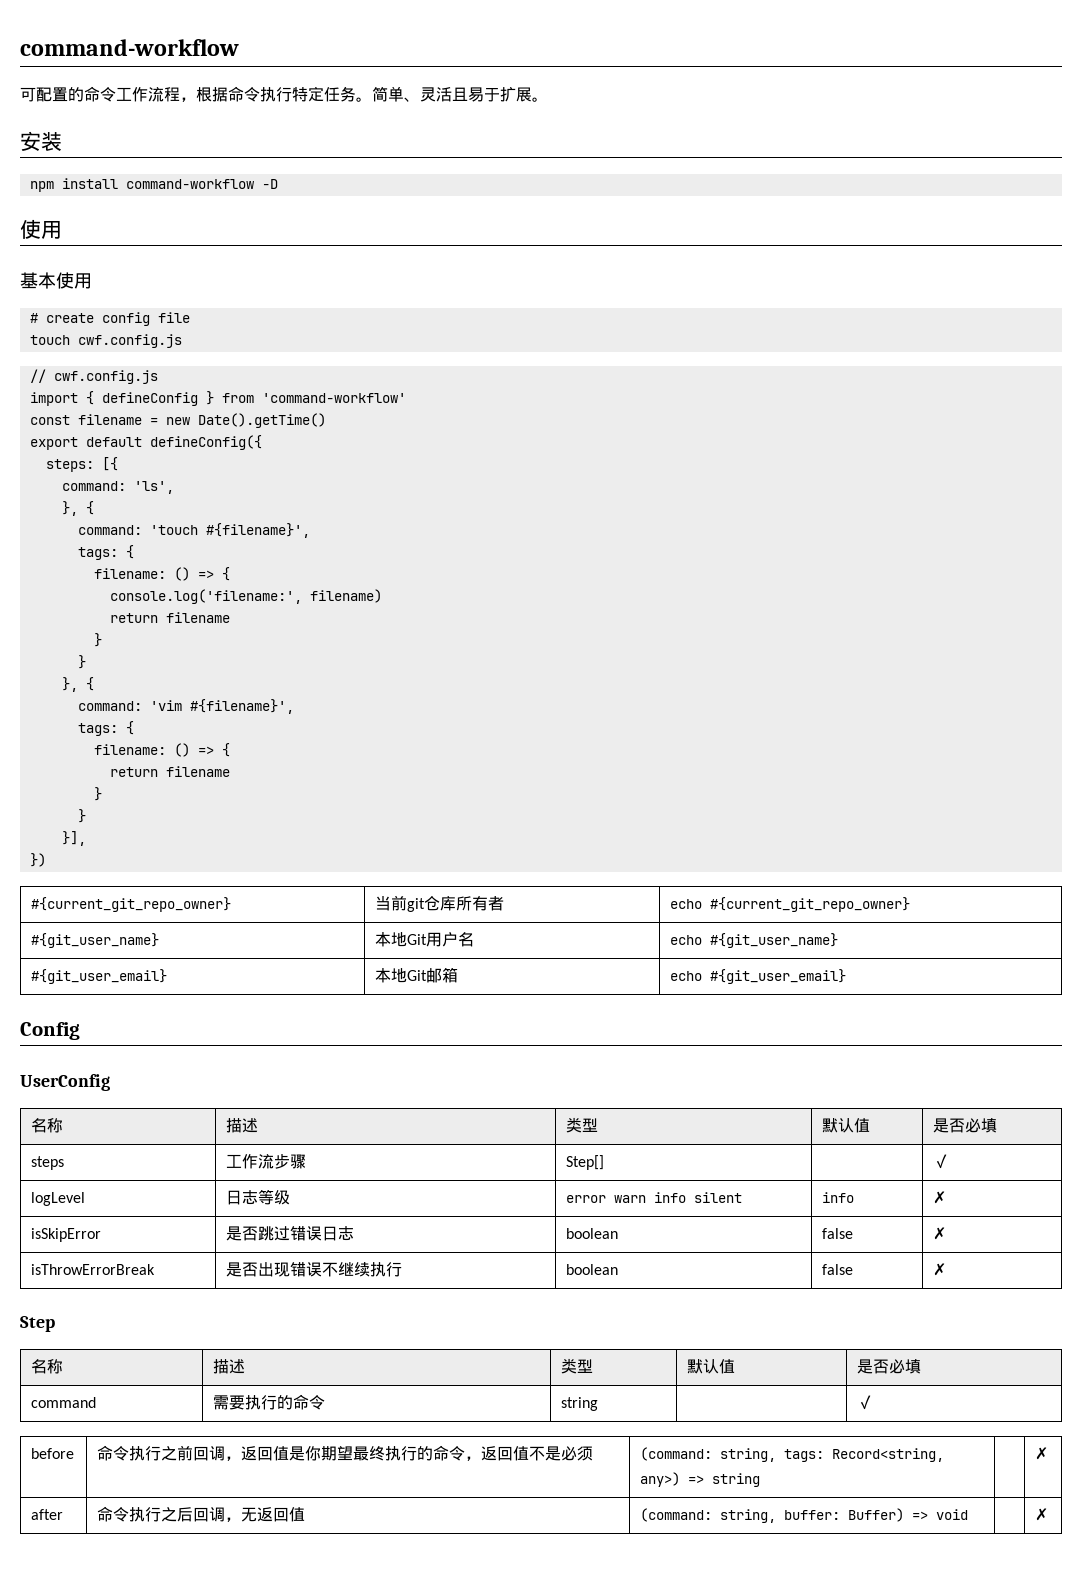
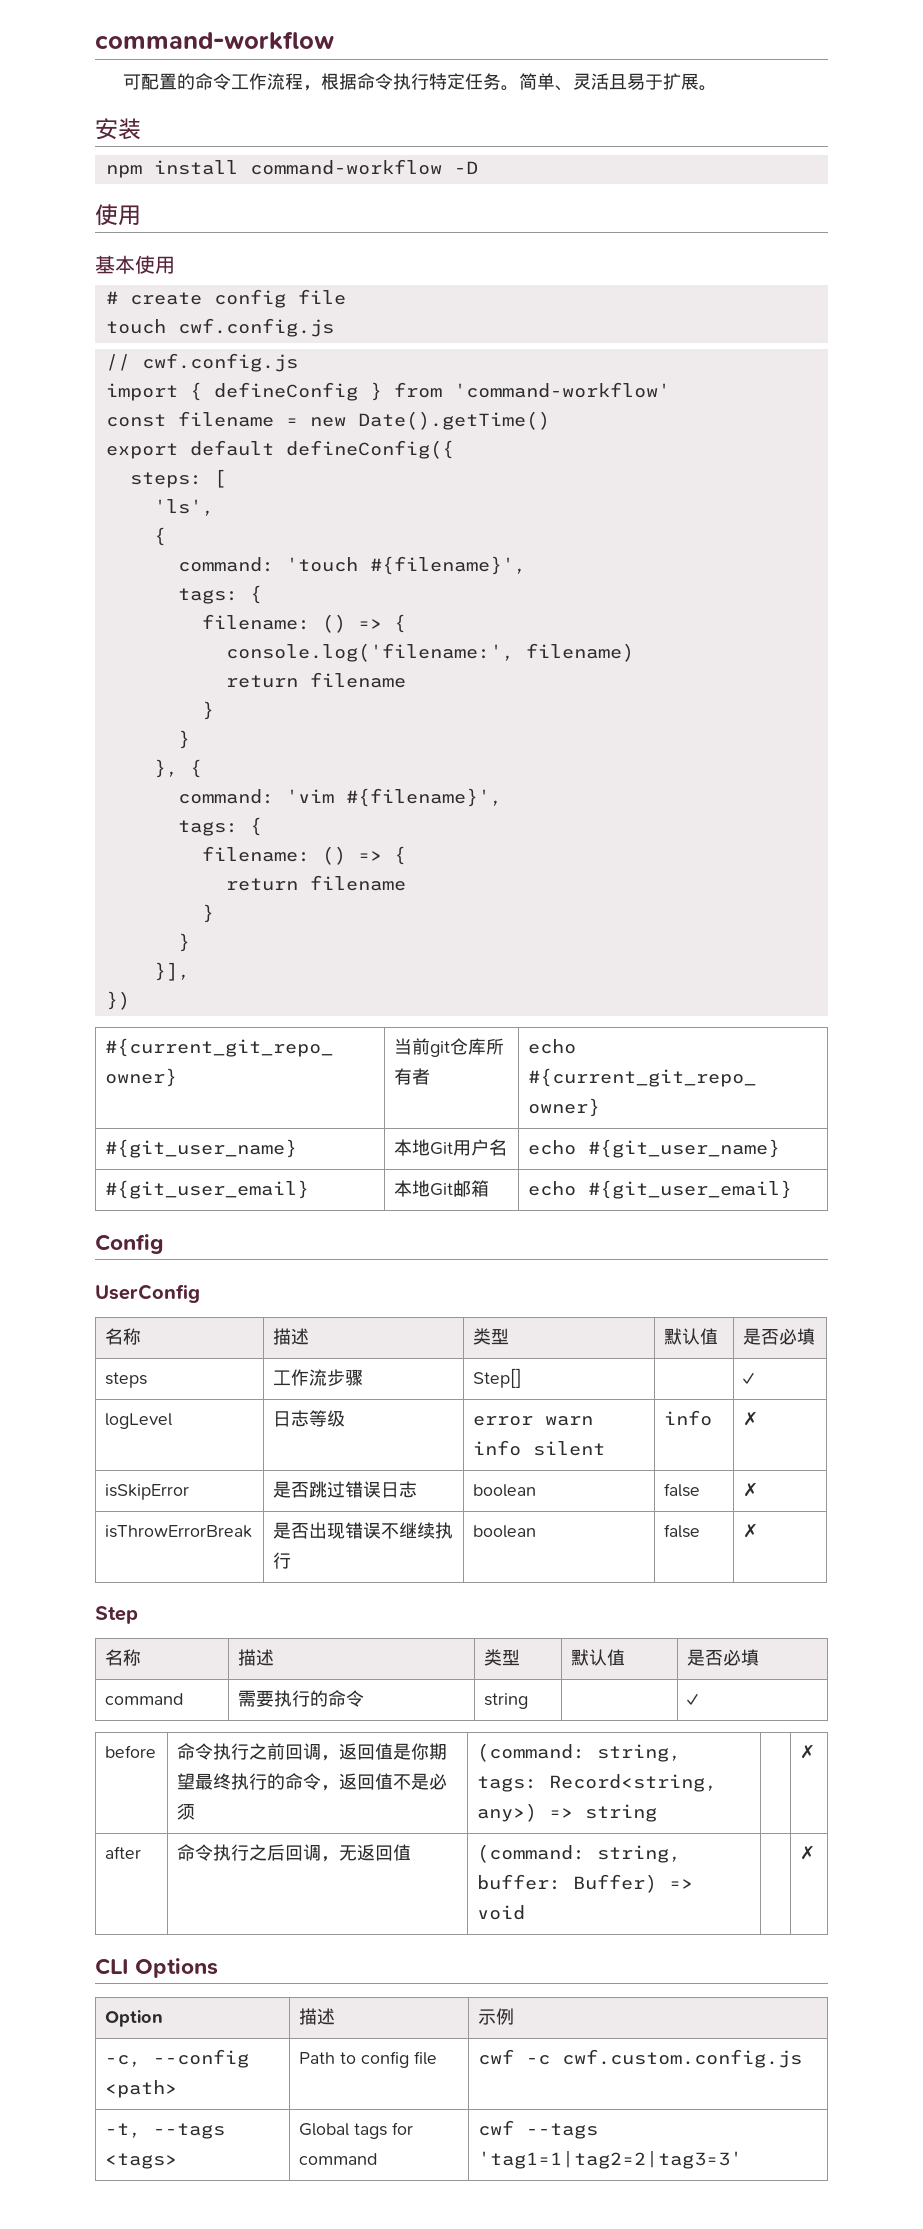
- steps: [{
- command: 'ls',
- }, {
+ steps: [
+ 'ls',
+ {
+ CLI Options
+ Option | 描述 | 示例
+ -c, --config <path> | Path to config file | cwf -c cwf.custom.config.js
+ -t, --tags <tags> | Global tags for command | cwf --tags 'tag1=1|tag2=2|tag3=3'

